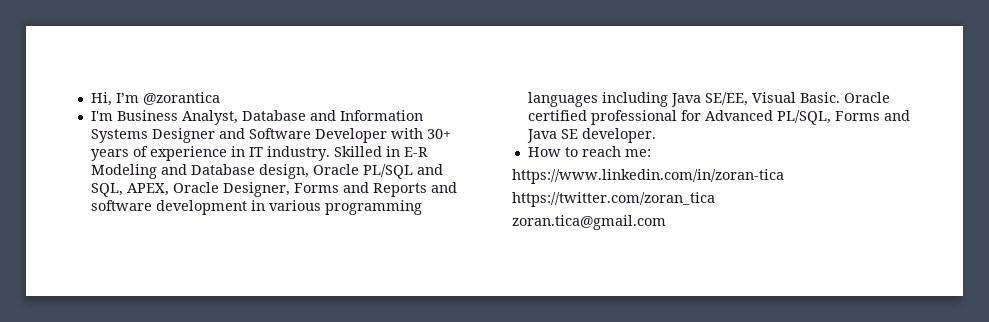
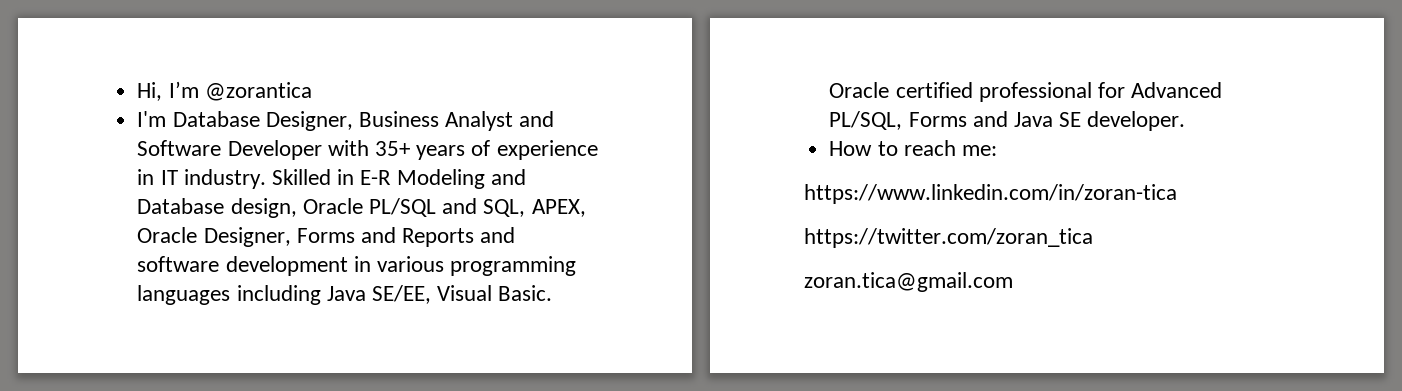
- I'm Business Analyst, Database and Information Systems Designer and Software Developer with 30+ years of experience in IT industry.
+ I'm Database Designer, Business Analyst and Software Developer with 35+ years of experience in IT industry.

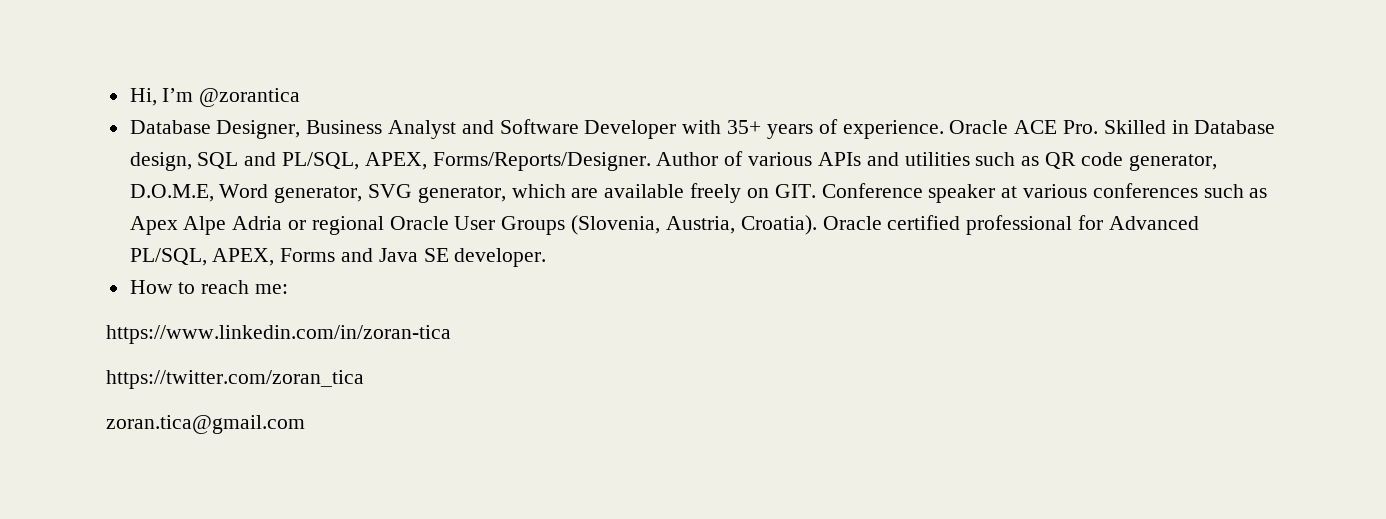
- I'm Database Designer, Business Analyst and Software Developer with 35+ years of experience in IT industry. Skilled in E-R Modeling and Database design, Oracle PL/SQL and SQL, APEX, Oracle Designer, Forms and Reports and software development in various programming languages including Java SE/EE, Visual Basic.
+ Database Designer, Business Analyst and Software Developer with 35+ years of experience. Oracle ACE Pro. Skilled in Database design, SQL and PL/SQL, APEX, Forms/Reports/Designer. Author of various APIs and utilities such as QR code generator, D.O.M.E, Word generator, SVG generator, which are available freely on GIT. Conference speaker at various conferences such as Apex Alpe Adria or regional Oracle User Groups (Slovenia, Austria, Croatia).
- Oracle certified professional for Advanced PL/SQL, Forms and Java SE developer.
+ Oracle certified professional for Advanced PL/SQL, APEX, Forms and Java SE developer.

